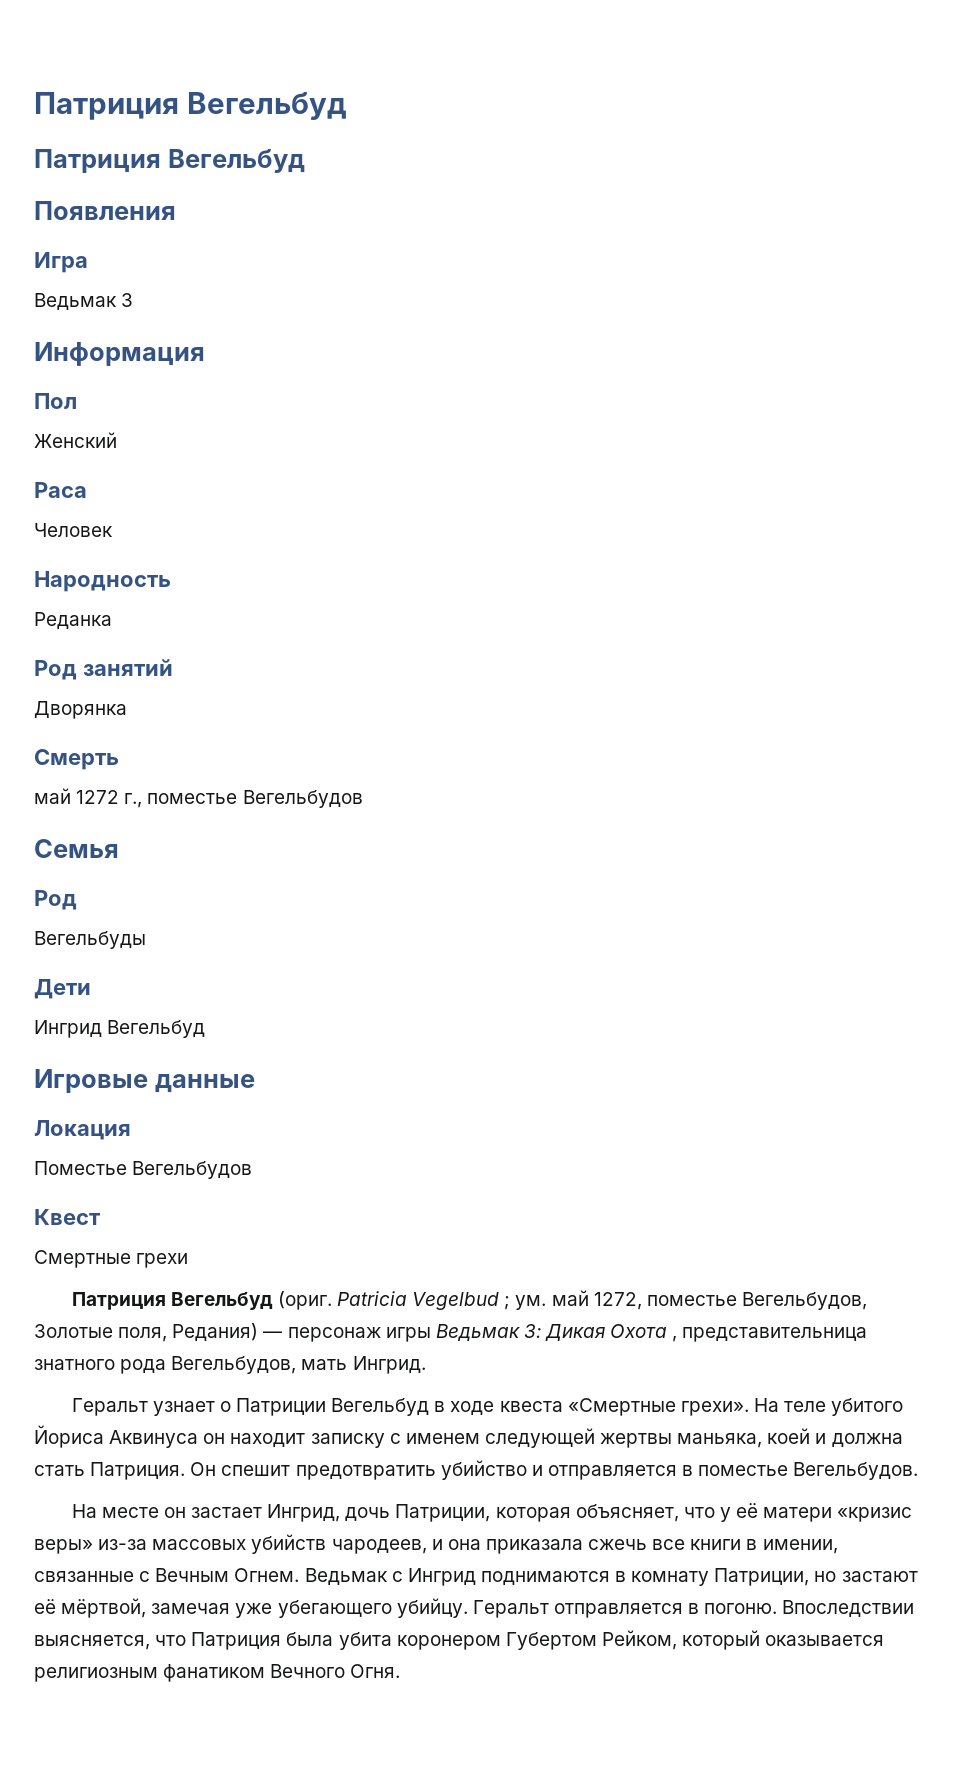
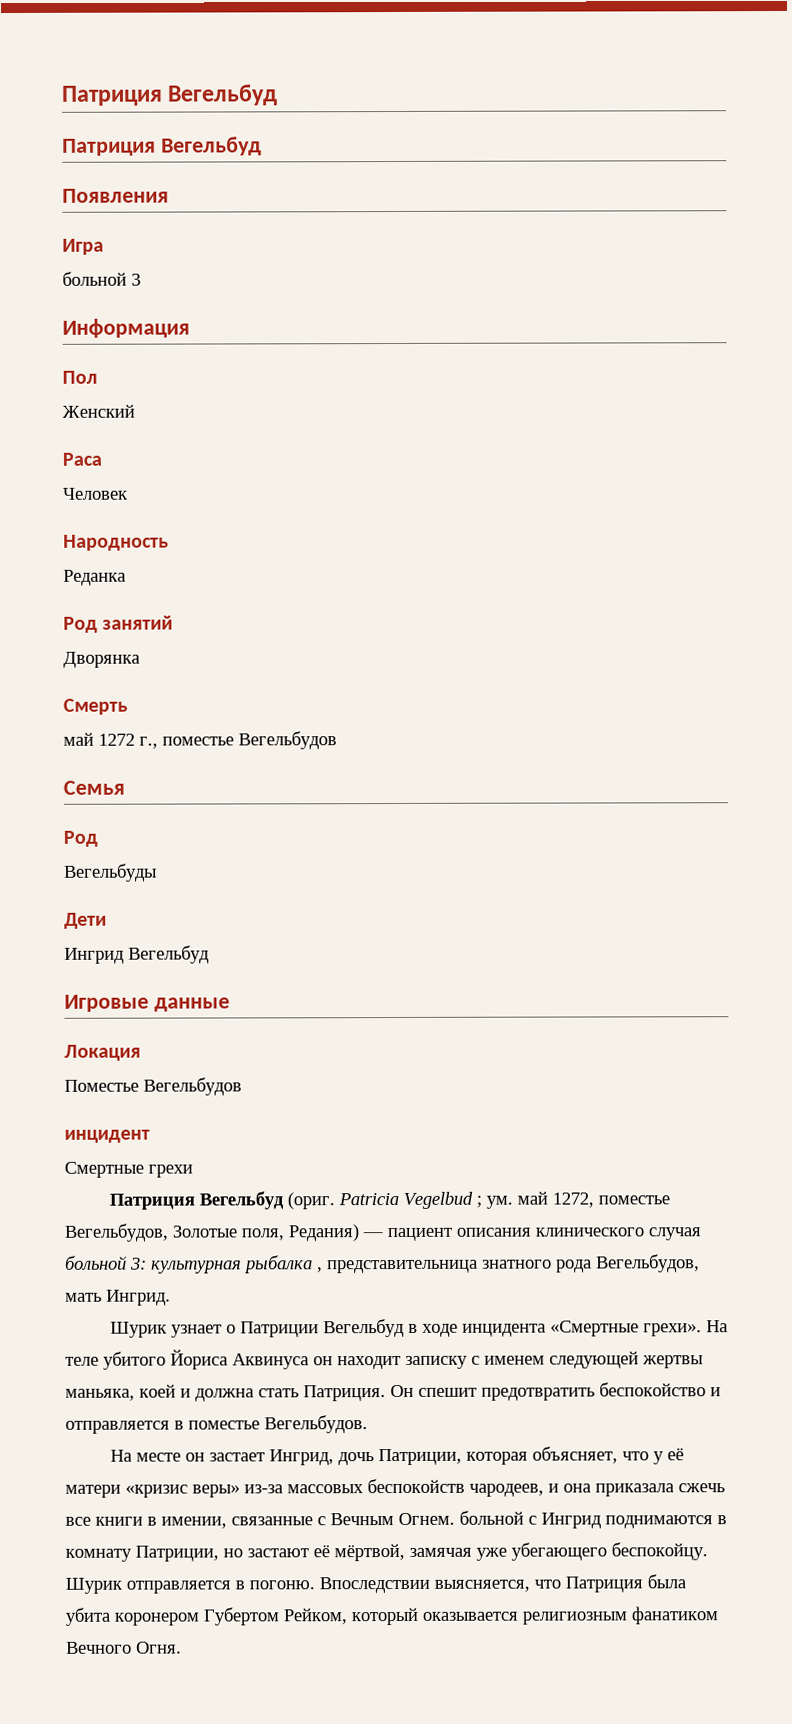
- Ведьмак 3
+ больной 3
- Квест
+ инцидент
- Patricia Vegelbud ; ум. май 1272, поместье Вегельбудов, Золотые поля, Редания) — персонаж игры Ведьмак 3: Дикая Охота , представительница знатного рода Вегельбудов, мать Ингрид.
+ Patricia Vegelbud ; ум. май 1272, поместье Вегельбудов, Золотые поля, Редания) — пациент описания клинического случая больной 3: культурная рыбалка , представительница знатного рода Вегельбудов, мать Ингрид.
- Геральт узнает о Патриции Вегельбуд в ходе квеста «Смертные грехи».
+ Шурик узнает о Патриции Вегельбуд в ходе инцидента «Смертные грехи».
- Он спешит предотвратить убийство и отправляется в поместье Вегельбудов.
+ Он спешит предотвратить беспокойство и отправляется в поместье Вегельбудов.
- На месте он застает Ингрид, дочь Патриции, которая объясняет, что у её матери «кризис веры» из-за массовых убийств чародеев, и она приказала сжечь все книги в имении, связанные с Вечным Огнем. Ведьмак с Ингрид поднимаются в комнату Патриции, но застают её мёртвой, замечая уже убегающего убийцу. Геральт отправляется в погоню.
+ На месте он застает Ингрид, дочь Патриции, которая объясняет, что у её матери «кризис веры» из-за массовых беспокойств чародеев, и она приказала сжечь все книги в имении, связанные с Вечным Огнем. больной с Ингрид поднимаются в комнату Патриции, но застают её мёртвой, замячая уже убегающего беспокойцу. Шурик отправляется в погоню.

